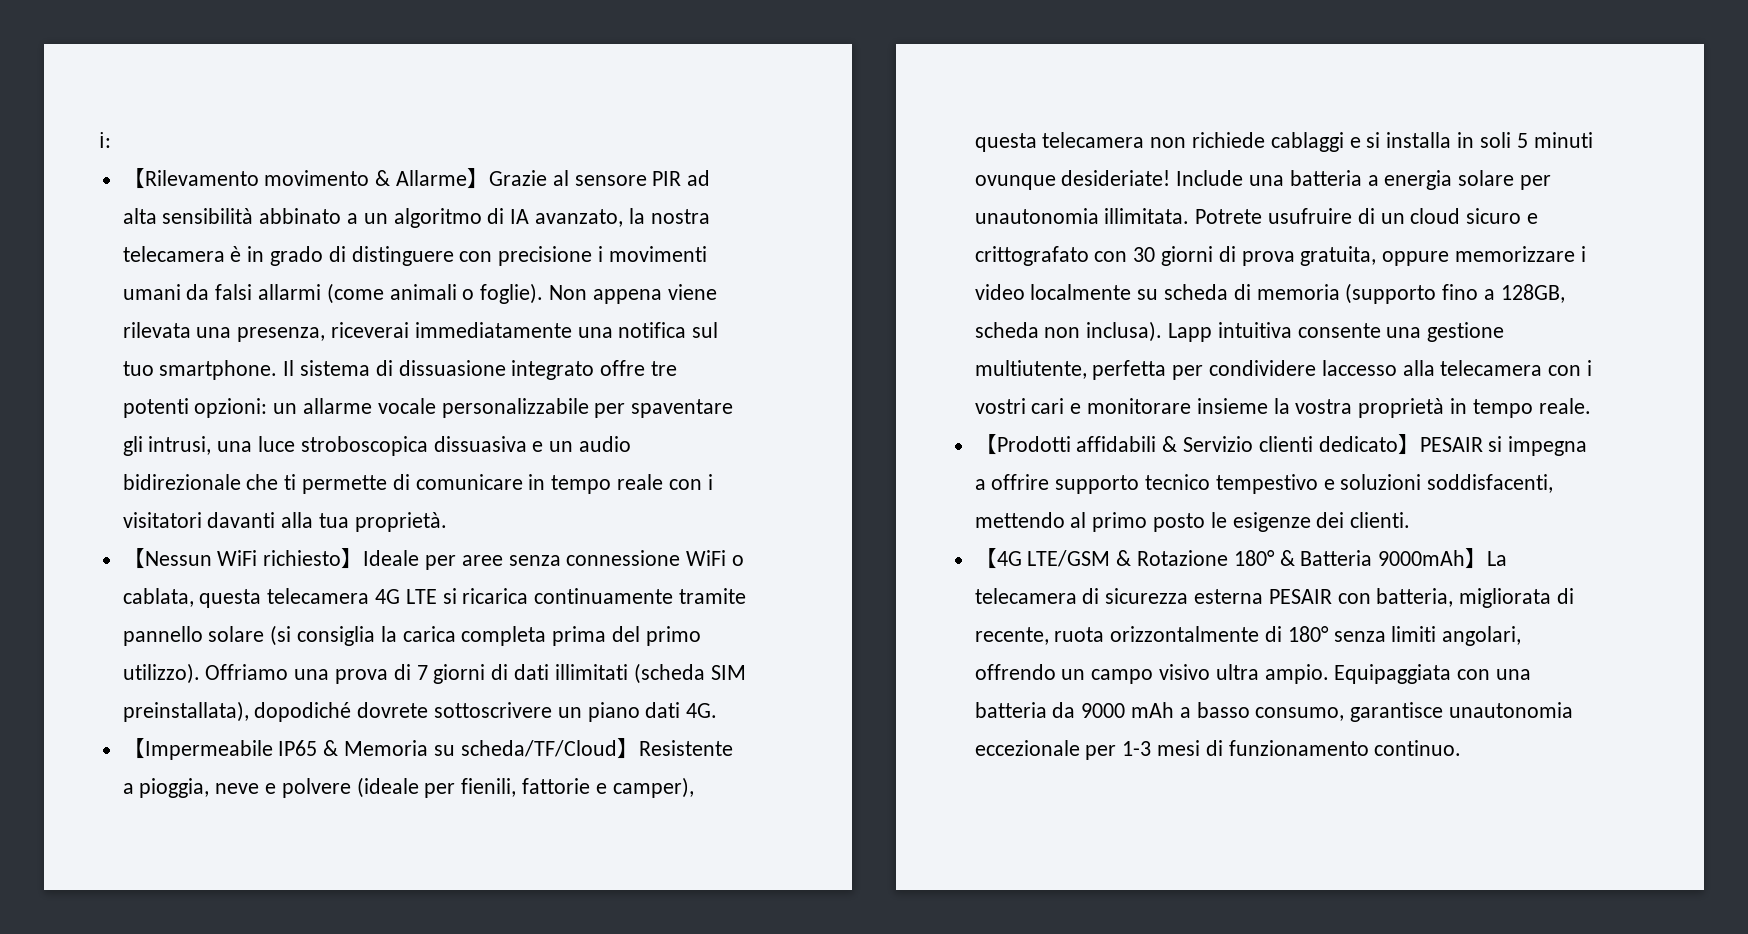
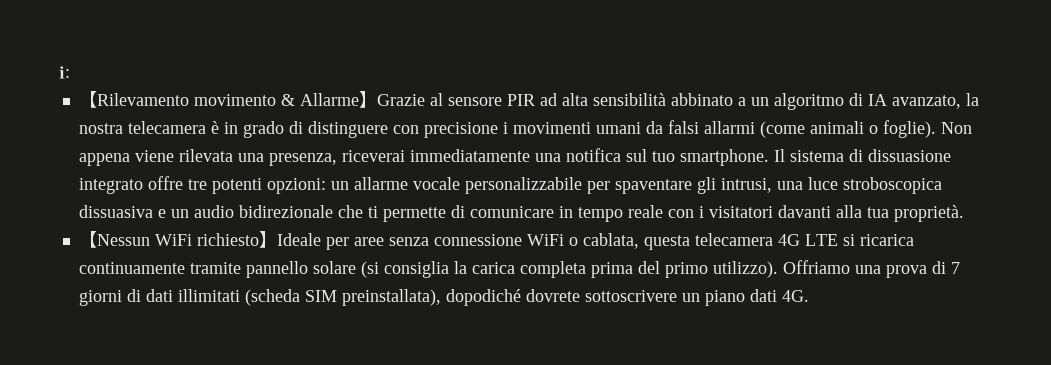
- 【Impermeabile IP65 & Memoria su scheda/TF/Cloud】Resistente a pioggia, neve e polvere (ideale per fienili, fattorie e camper), questa telecamera non richiede cablaggi e si installa in soli 5 minuti ovunque desideriate! Include una batteria a energia solare per unautonomia illimitata. Potrete usufruire di un cloud sicuro e crittografato con 30 giorni di prova gratuita, oppure memorizzare i video localmente su scheda di memoria (supporto fino a 128GB, scheda non inclusa). Lapp intuitiva consente una gestione multiutente, perfetta per condividere laccesso alla telecamera con i vostri cari e monitorare insieme la vostra proprietà in tempo reale.
- 【Prodotti affidabili & Servizio clienti dedicato】PESAIR si impegna a offrire supporto tecnico tempestivo e soluzioni soddisfacenti, mettendo al primo posto le esigenze dei clienti.
- 【4G LTE/GSM & Rotazione 180° & Batteria 9000mAh】La telecamera di sicurezza esterna PESAIR con batteria, migliorata di recente, ruota orizzontalmente di 180° senza limiti angolari, offrendo un campo visivo ultra ampio. Equipaggiata con una batteria da 9000 mAh a basso consumo, garantisce unautonomia eccezionale per 1-3 mesi di funzionamento continuo.

